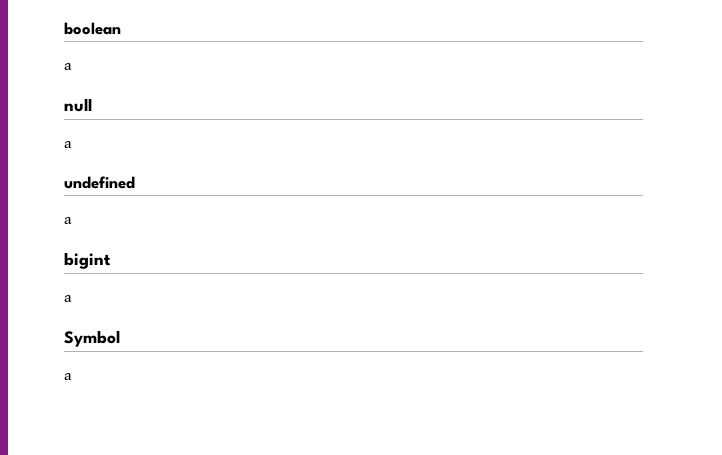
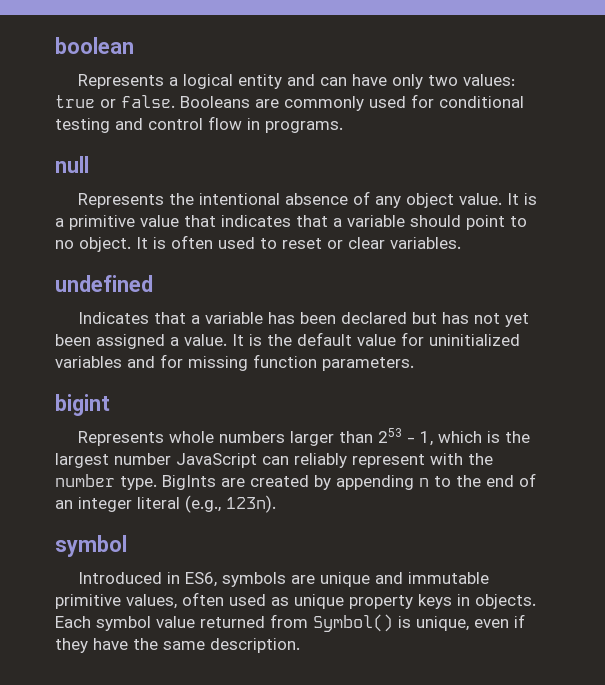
  boolean
- a
+ Represents a logical entity and can have only two values: true or false. Booleans are commonly used for conditional testing and control flow in programs.
  null
- a
+ Represents the intentional absence of any object value. It is a primitive value that indicates that a variable should point to no object. It is often used to reset or clear variables.
  undefined
- a
+ Indicates that a variable has been declared but has not yet been assigned a value. It is the default value for uninitialized variables and for missing function parameters.
  bigint
- a
- Symbol
- a
+ Represents whole numbers larger than 253 - 1, which is the largest number JavaScript can reliably represent with the number type. BigInts are created by appending n to the end of an integer literal (e.g., 123n).
+ symbol
+ Introduced in ES6, symbols are unique and immutable primitive values, often used as unique property keys in objects. Each symbol value returned from Symbol() is unique, even if they have the same description.

